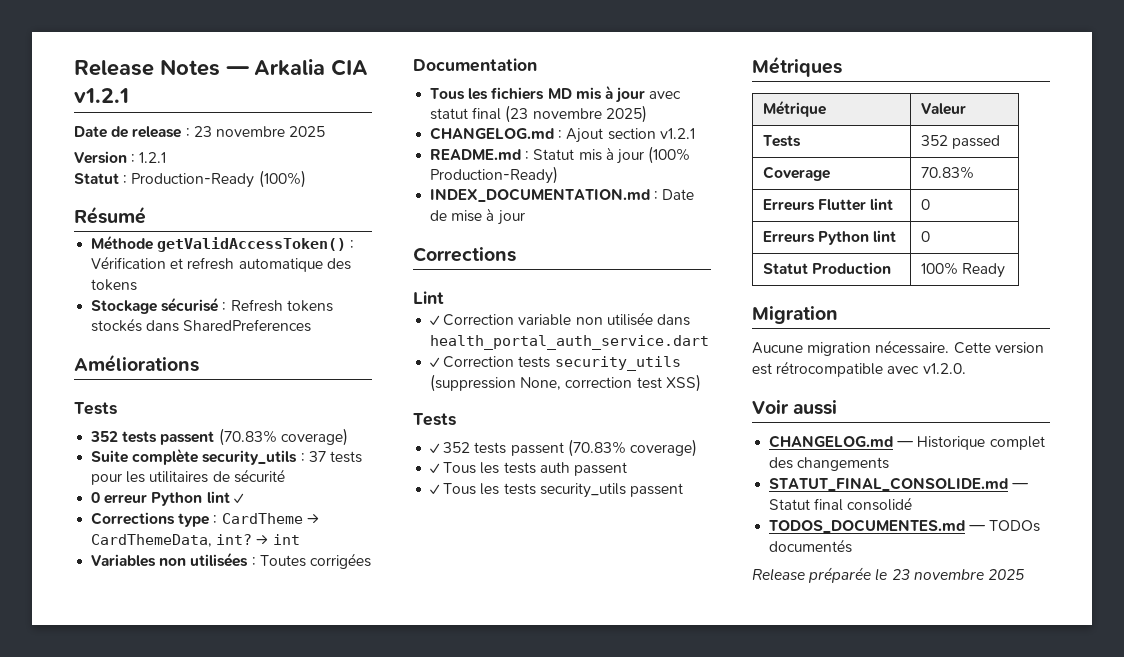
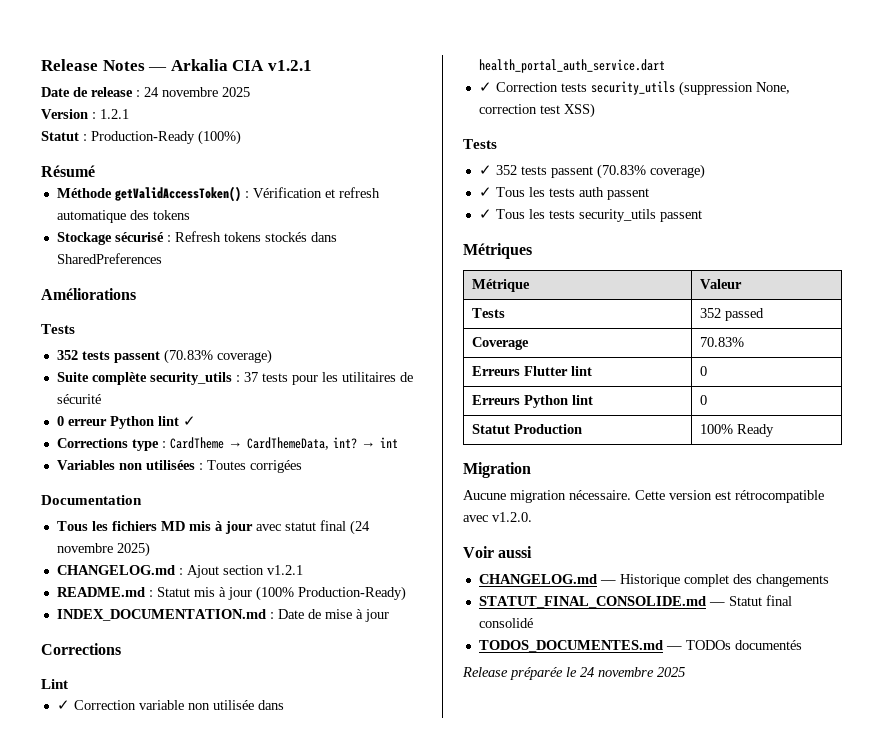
- Date de release : 23 novembre 2025
+ Date de release : 24 novembre 2025
- Tous les fichiers MD mis à jour avec statut final (23 novembre 2025)
+ Tous les fichiers MD mis à jour avec statut final (24 novembre 2025)
- Release préparée le 23 novembre 2025
+ Release préparée le 24 novembre 2025

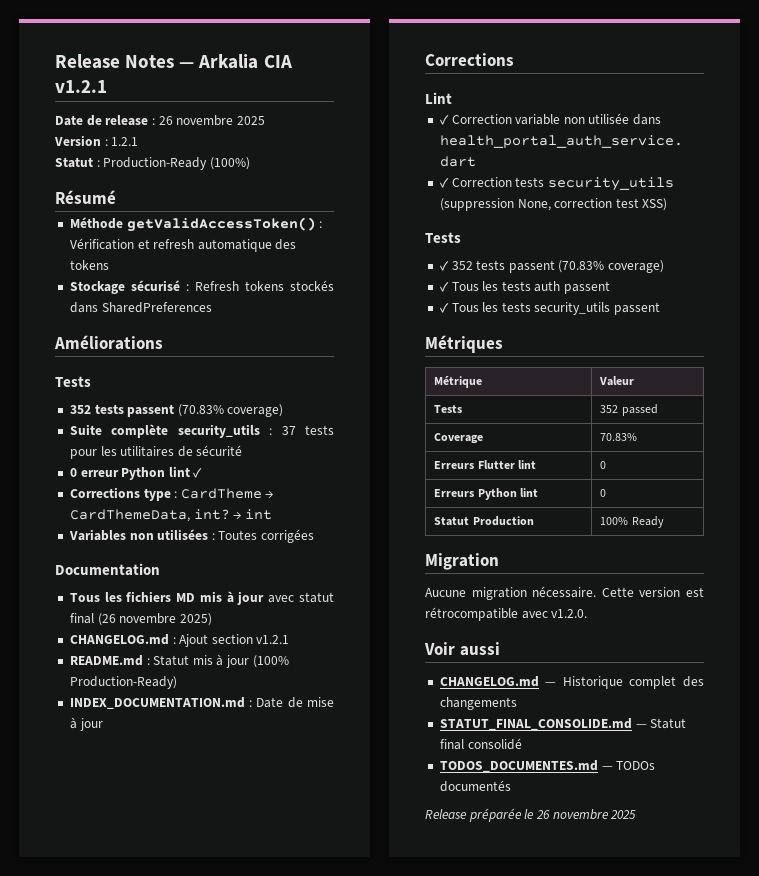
- Date de release : 24 novembre 2025
+ Date de release : 26 novembre 2025
- Tous les fichiers MD mis à jour avec statut final (24 novembre 2025)
+ Tous les fichiers MD mis à jour avec statut final (26 novembre 2025)
- Release préparée le 24 novembre 2025
+ Release préparée le 26 novembre 2025

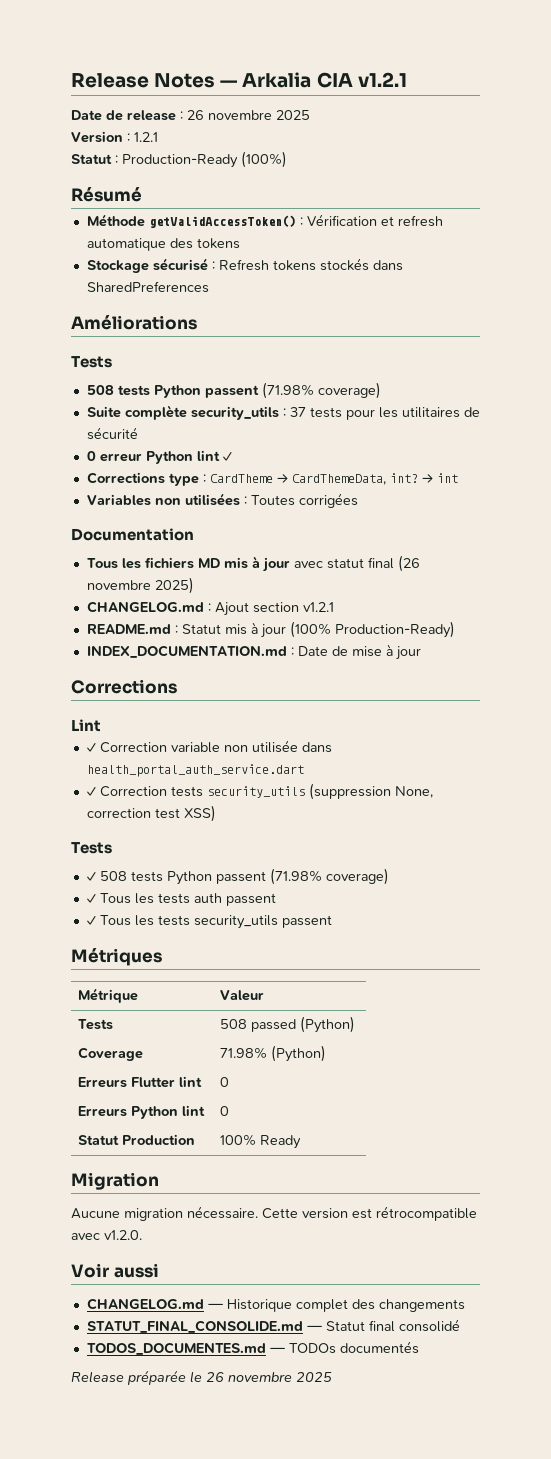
  Améliorations
  Tests
- 352 tests passent (70.83% coverage)
+ 508 tests Python passent (71.98% coverage)
- ✓ 352 tests passent (70.83% coverage)
+ ✓ 508 tests Python passent (71.98% coverage)
- Tests | 352 passed
+ Tests | 508 passed (Python)
- Coverage | 70.83%
+ Coverage | 71.98% (Python)

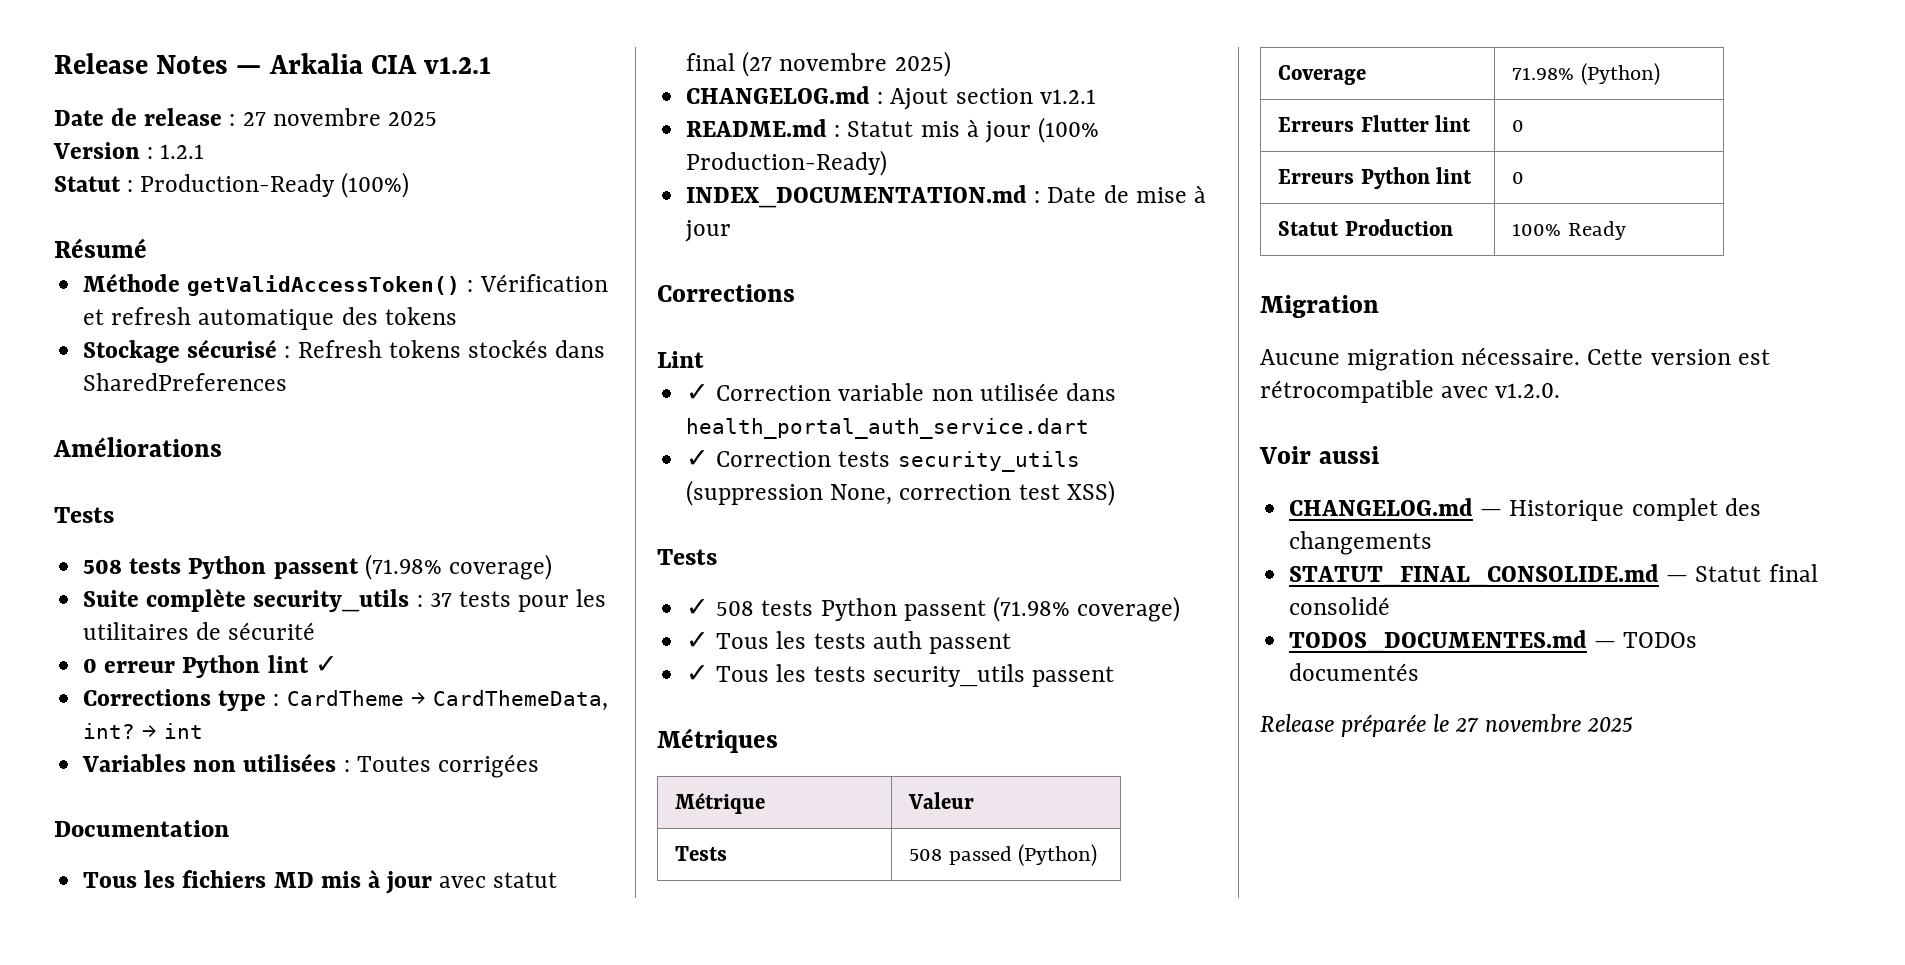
- Date de release : 26 novembre 2025
+ Date de release : 27 novembre 2025
- Tous les fichiers MD mis à jour avec statut final (26 novembre 2025)
+ Tous les fichiers MD mis à jour avec statut final (27 novembre 2025)
- Release préparée le 26 novembre 2025
+ Release préparée le 27 novembre 2025

